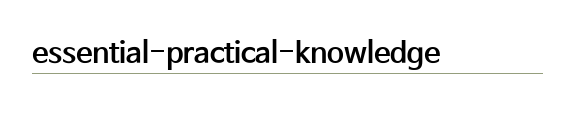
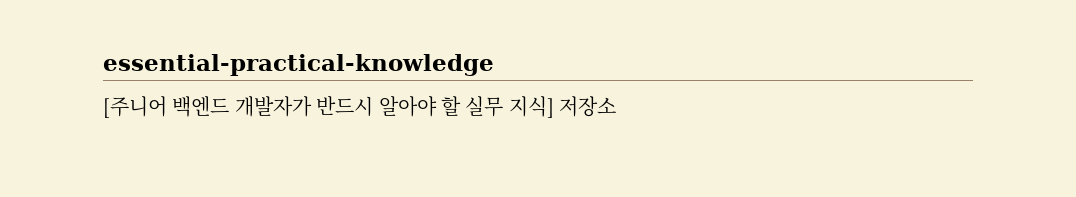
+ [주니어 백엔드 개발자가 반드시 알아야 할 실무 지식] 저장소

